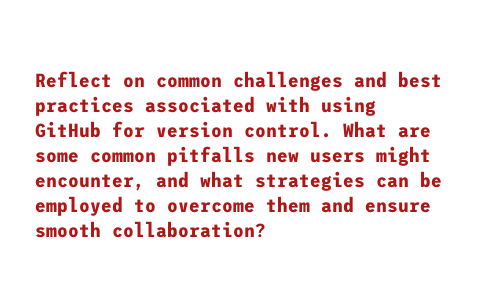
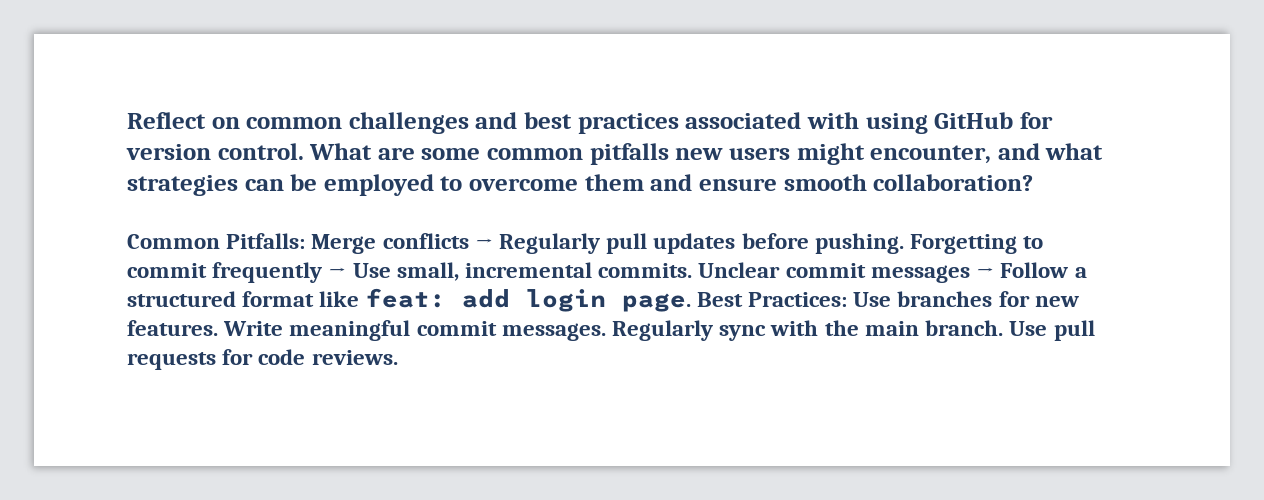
+ Common Pitfalls: Merge conflicts → Regularly pull updates before pushing. Forgetting to commit frequently → Use small, incremental commits. Unclear commit messages → Follow a structured format like feat: add login page. Best Practices: Use branches for new features. Write meaningful commit messages. Regularly sync with the main branch. Use pull requests for code reviews.

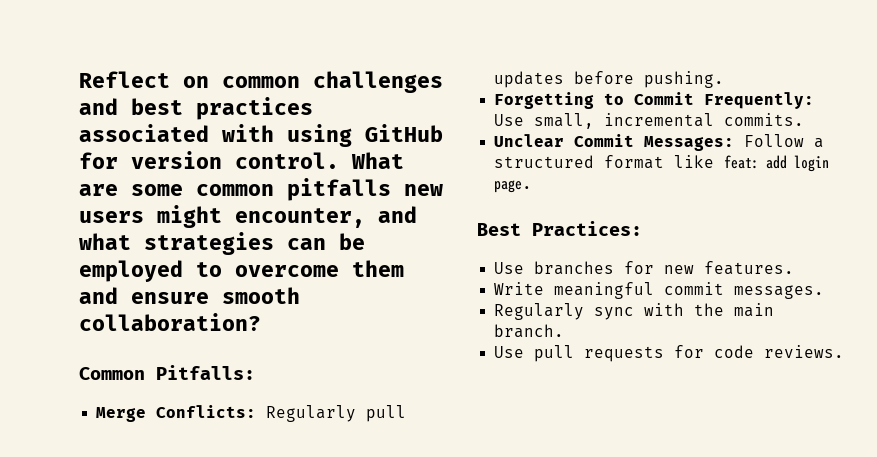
- Common Pitfalls: Merge conflicts → Regularly pull updates before pushing. Forgetting to commit frequently → Use small, incremental commits. Unclear commit messages → Follow a structured format like feat: add login page. Best Practices: Use branches for new features. Write meaningful commit messages. Regularly sync with the main branch. Use pull requests for code reviews.
+ Common Pitfalls:
+ Merge Conflicts: Regularly pull updates before pushing.
+ Forgetting to Commit Frequently: Use small, incremental commits.
+ Unclear Commit Messages: Follow a structured format like feat: add login page.
+ Best Practices:
+ Use branches for new features.
+ Write meaningful commit messages.
+ Regularly sync with the main branch.
+ Use pull requests for code reviews.

